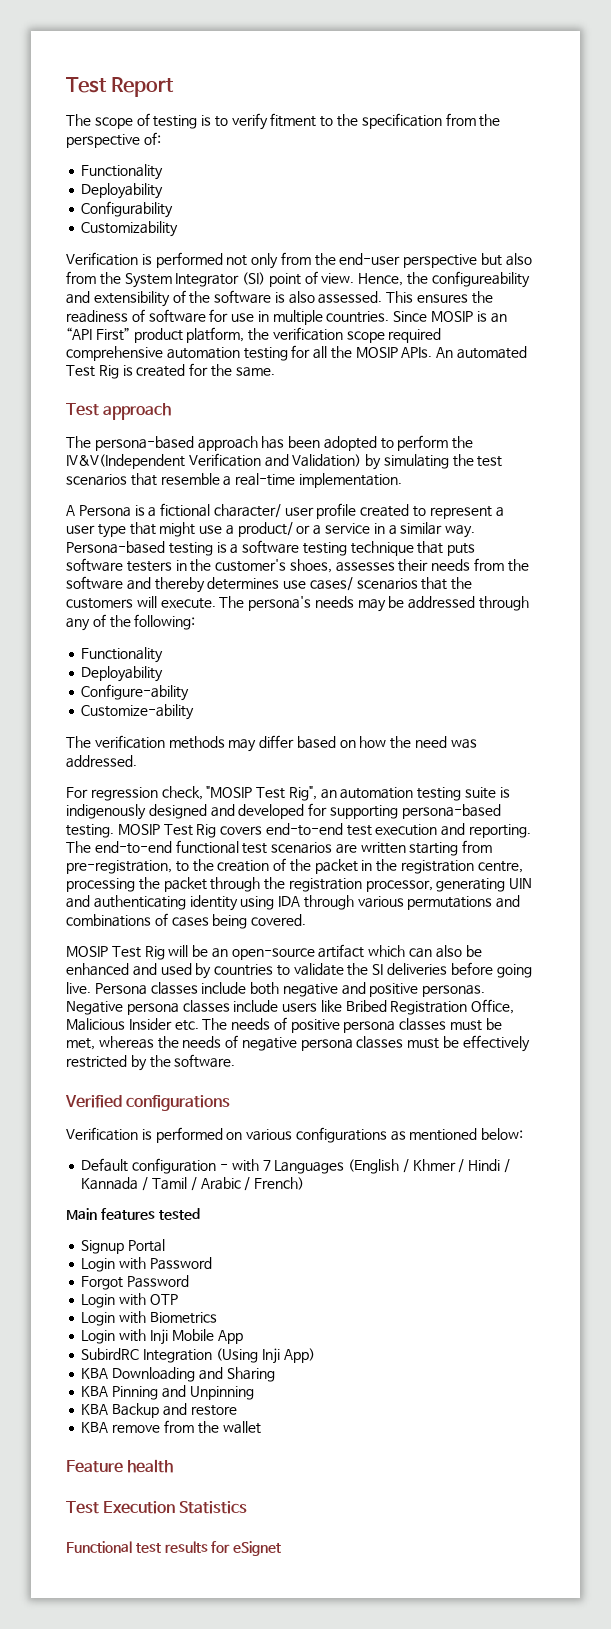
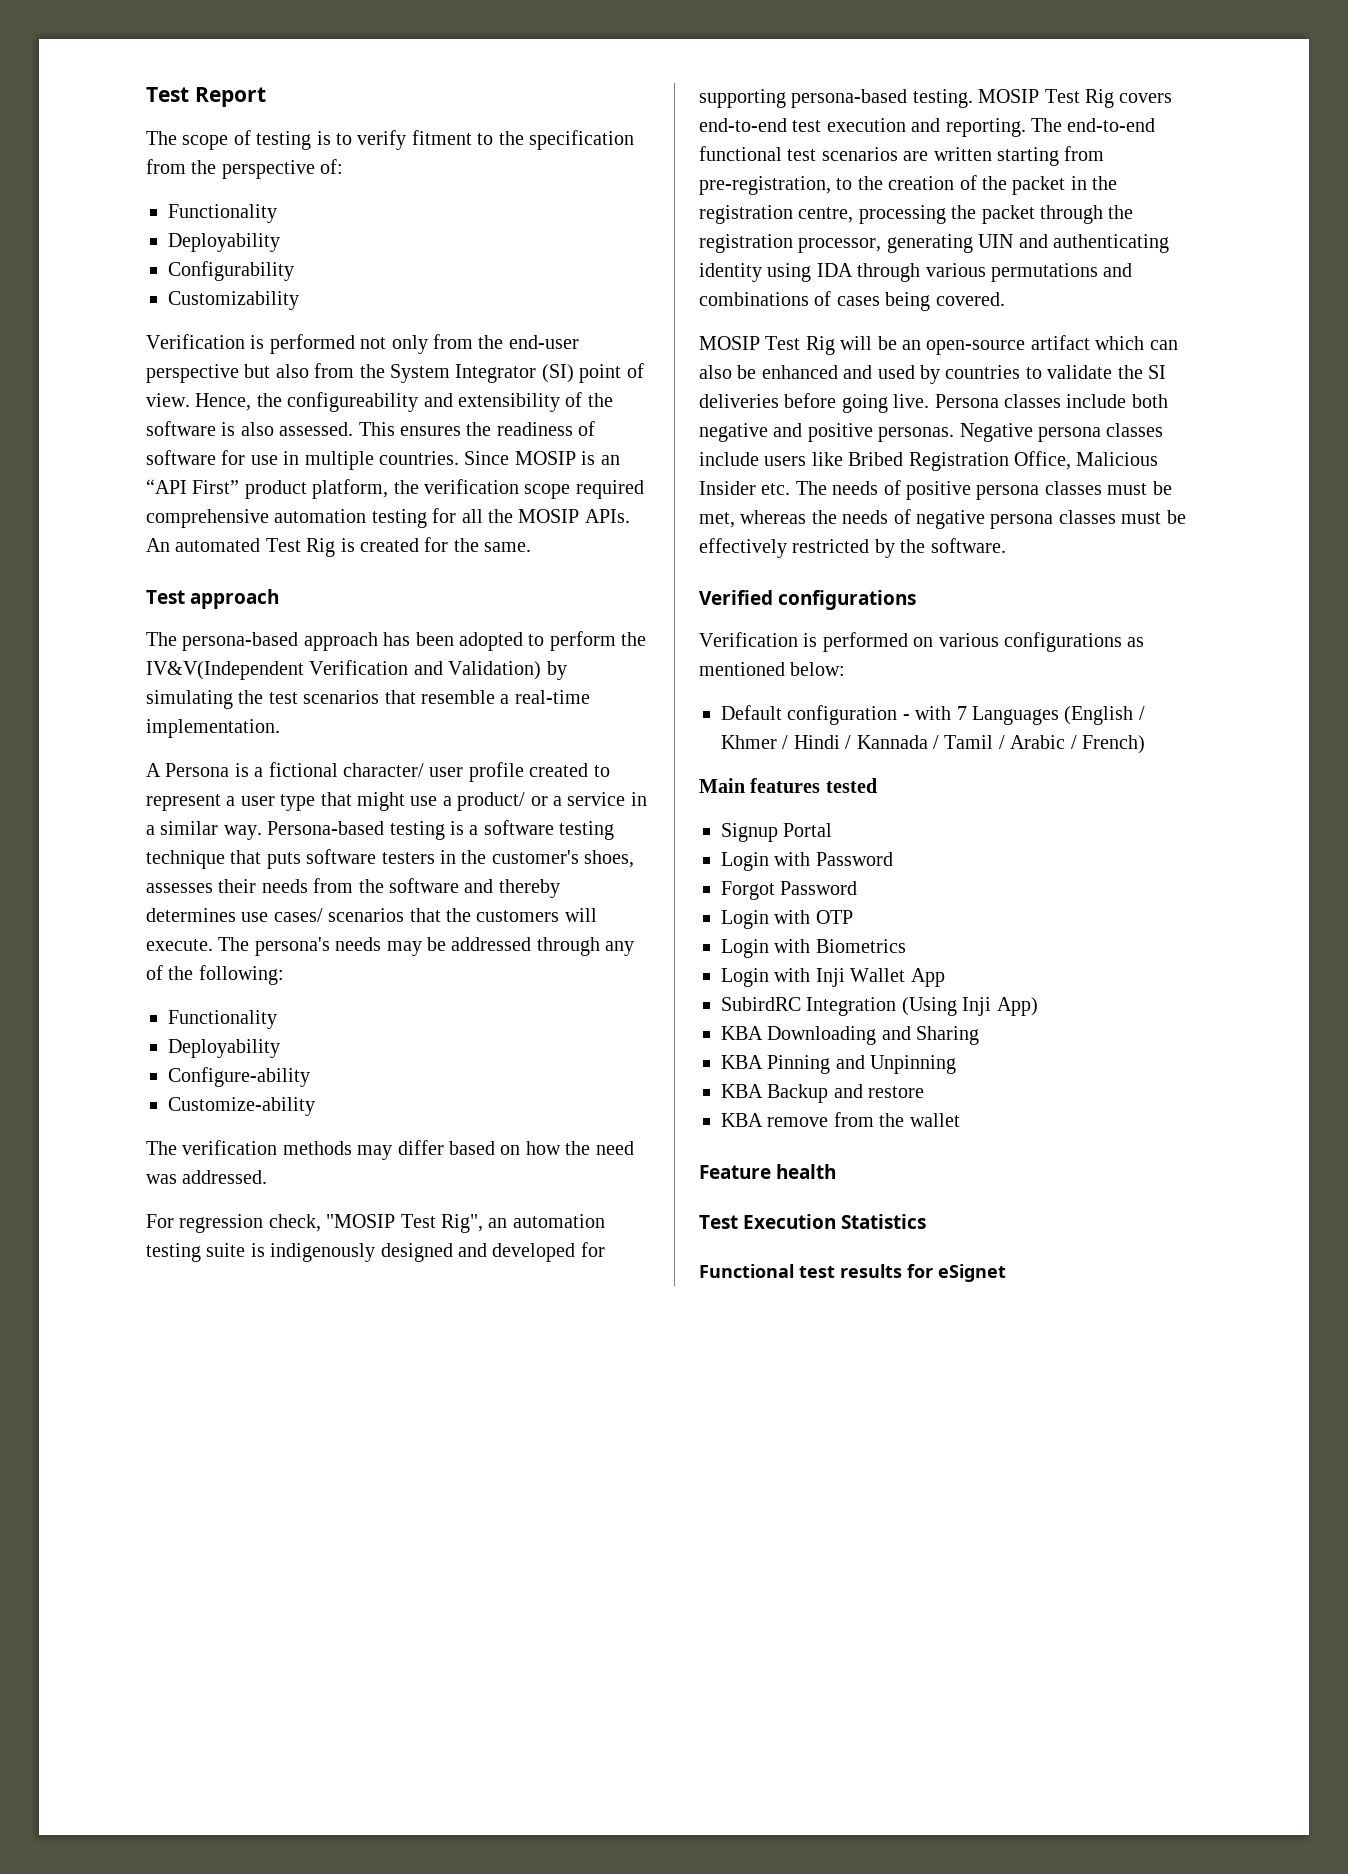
- Login with Inji Mobile App
+ Login with Inji Wallet App

